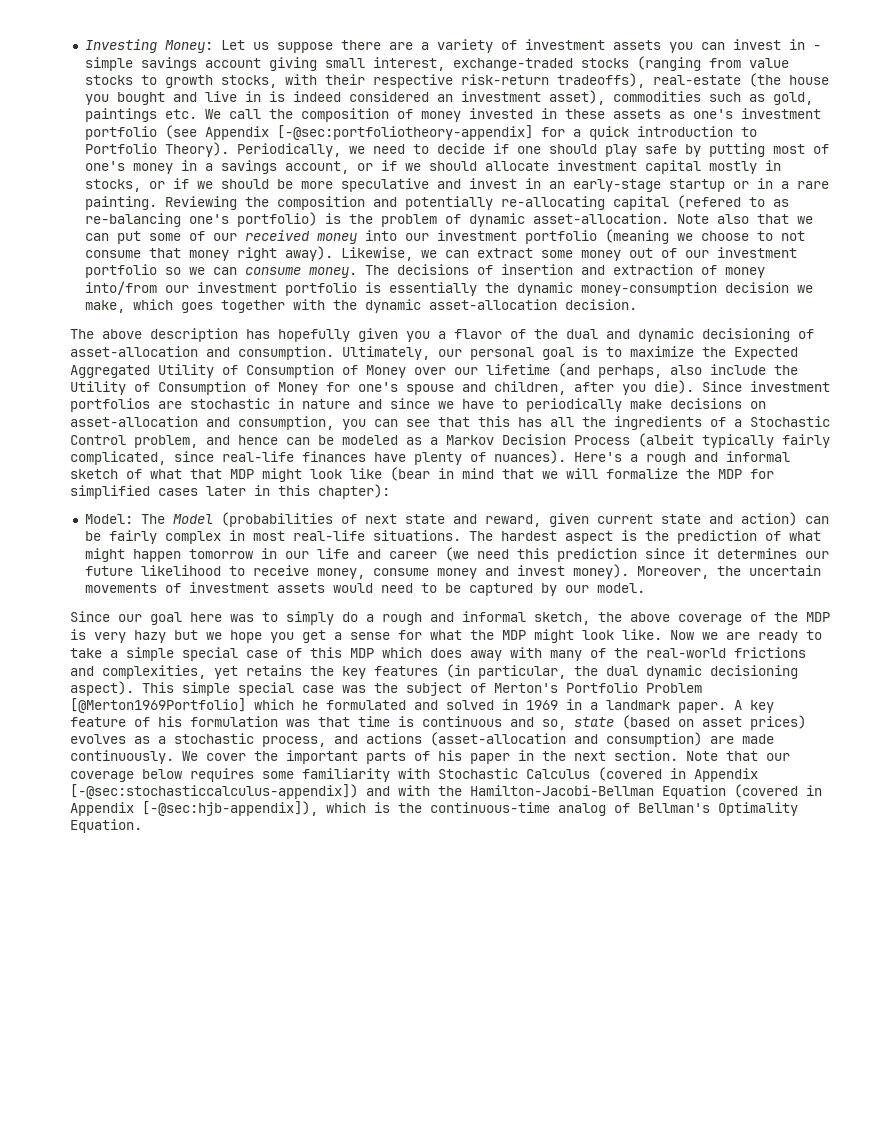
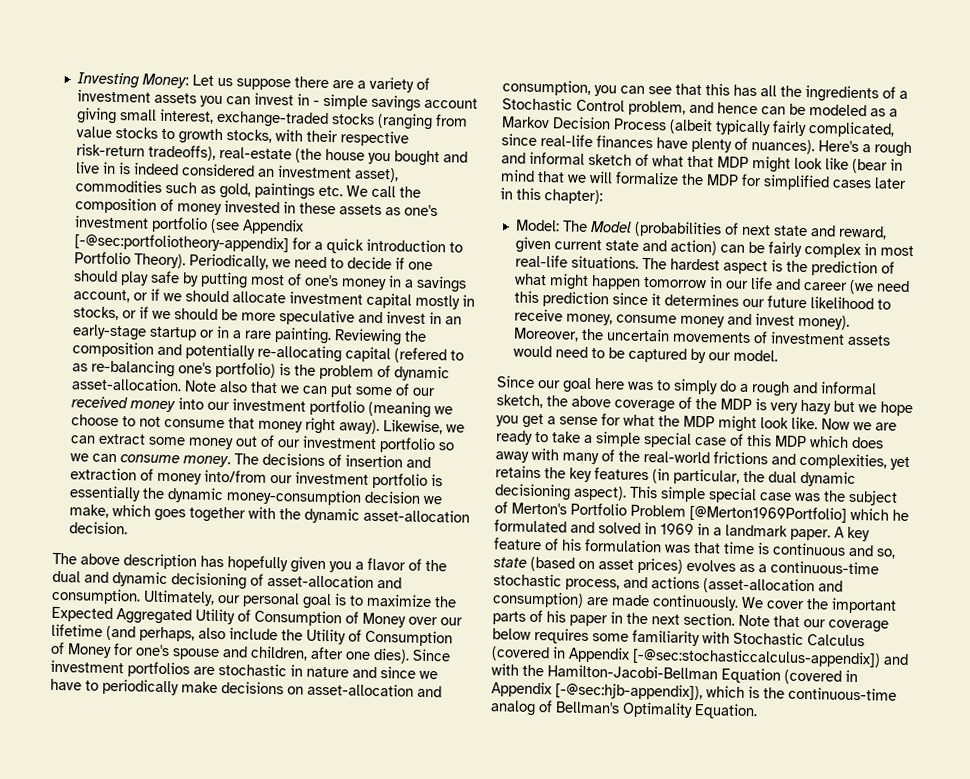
- Ultimately, our personal goal is to maximize the Expected Aggregated Utility of Consumption of Money over our lifetime (and perhaps, also include the Utility of Consumption of Money for one's spouse and children, after you die).
+ Ultimately, our personal goal is to maximize the Expected Aggregated Utility of Consumption of Money over our lifetime (and perhaps, also include the Utility of Consumption of Money for one's spouse and children, after one dies).
- A key feature of his formulation was that time is continuous and so, state (based on asset prices) evolves as a stochastic process, and actions (asset-allocation and consumption) are made continuously.
+ A key feature of his formulation was that time is continuous and so, state (based on asset prices) evolves as a continuous-time stochastic process, and actions (asset-allocation and consumption) are made continuously.

